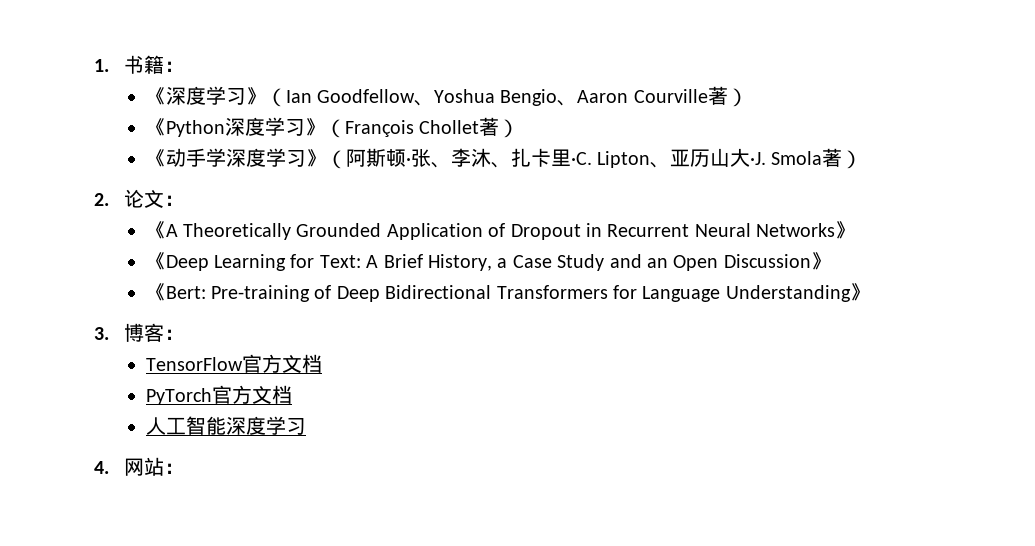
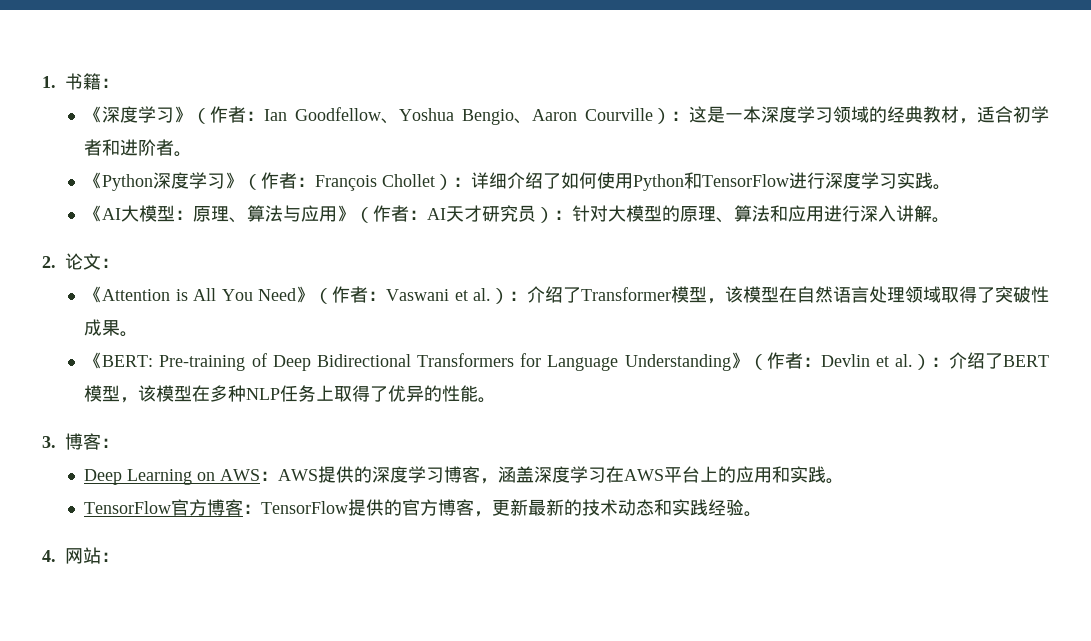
- 《深度学习》（Ian Goodfellow、Yoshua Bengio、Aaron Courville著）
+ 《深度学习》（作者：Ian Goodfellow、Yoshua Bengio、Aaron Courville）：这是一本深度学习领域的经典教材，适合初学者和进阶者。
- 《Python深度学习》（François Chollet著）
- 《动手学深度学习》（阿斯顿·张、李沐、扎卡里·C. Lipton、亚历山大·J. Smola著）
+ 《Python深度学习》（作者：François Chollet）：详细介绍了如何使用Python和TensorFlow进行深度学习实践。
+ 《AI大模型：原理、算法与应用》（作者：AI天才研究员）：针对大模型的原理、算法和应用进行深入讲解。
  2.论文：
- 《A Theoretically Grounded Application of Dropout in Recurrent Neural Networks》
- 《Deep Learning for Text: A Brief History, a Case Study and an Open Discussion》
- 《Bert: Pre-training of Deep Bidirectional Transformers for Language Understanding》
+ 《Attention is All You Need》（作者：Vaswani et al.）：介绍了Transformer模型，该模型在自然语言处理领域取得了突破性成果。
+ 《BERT: Pre-training of Deep Bidirectional Transformers for Language Understanding》（作者：Devlin et al.）：介绍了BERT模型，该模型在多种NLP任务上取得了优异的性能。
  3.博客：
- TensorFlow官方文档
- PyTorch官方文档
- 人工智能深度学习
+ Deep Learning on AWS：AWS提供的深度学习博客，涵盖深度学习在AWS平台上的应用和实践。
+ TensorFlow官方博客：TensorFlow提供的官方博客，更新最新的技术动态和实践经验。

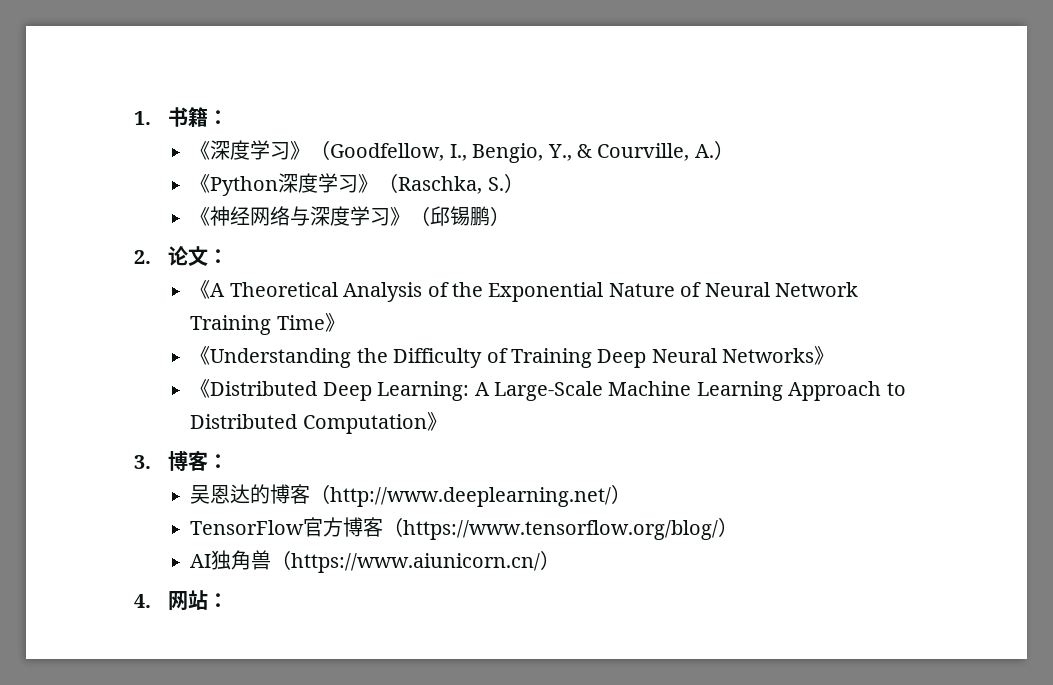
- 《深度学习》（作者：Ian Goodfellow、Yoshua Bengio、Aaron Courville）：这是一本深度学习领域的经典教材，适合初学者和进阶者。
+ 《深度学习》（Goodfellow, I., Bengio, Y., & Courville, A.）
- 《Python深度学习》（作者：François Chollet）：详细介绍了如何使用Python和TensorFlow进行深度学习实践。
- 《AI大模型：原理、算法与应用》（作者：AI天才研究员）：针对大模型的原理、算法和应用进行深入讲解。
+ 《Python深度学习》（Raschka, S.）
+ 《神经网络与深度学习》（邱锡鹏）
  2.论文：
- 《Attention is All You Need》（作者：Vaswani et al.）：介绍了Transformer模型，该模型在自然语言处理领域取得了突破性成果。
- 《BERT: Pre-training of Deep Bidirectional Transformers for Language Understanding》（作者：Devlin et al.）：介绍了BERT模型，该模型在多种NLP任务上取得了优异的性能。
+ 《A Theoretical Analysis of the Exponential Nature of Neural Network Training Time》
+ 《Understanding the Difficulty of Training Deep Neural Networks》
+ 《Distributed Deep Learning: A Large-Scale Machine Learning Approach to Distributed Computation》
  3.博客：
- Deep Learning on AWS：AWS提供的深度学习博客，涵盖深度学习在AWS平台上的应用和实践。
- TensorFlow官方博客：TensorFlow提供的官方博客，更新最新的技术动态和实践经验。
+ 吴恩达的博客（http://www.deeplearning.net/）
+ TensorFlow官方博客（https://www.tensorflow.org/blog/）
+ AI独角兽（https://www.aiunicorn.cn/）

